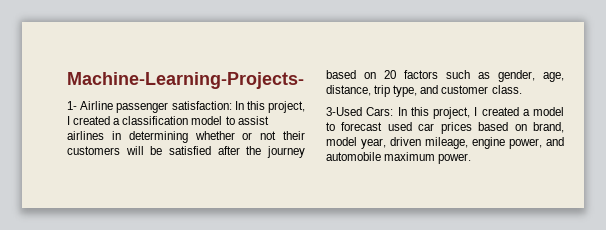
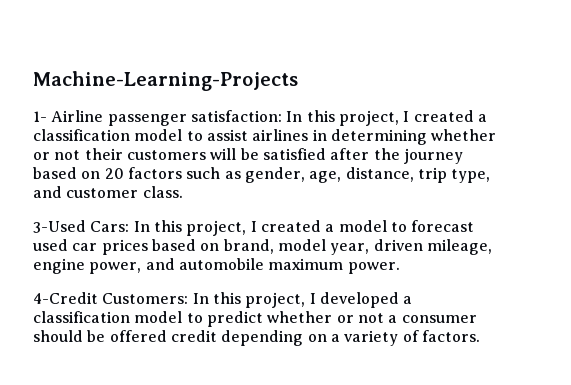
- Machine-Learning-Projects-
+ Machine-Learning-Projects
+ 4-Credit Customers: In this project, I developed a classification model to predict whether or not a consumer should be offered credit depending on a variety of factors.

